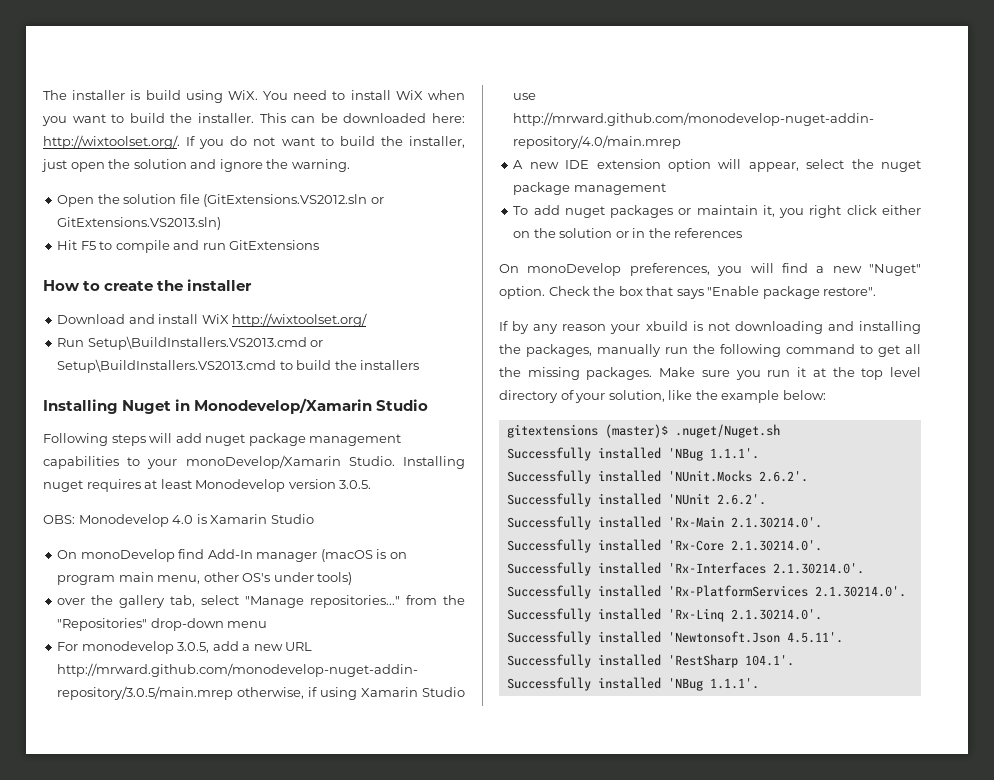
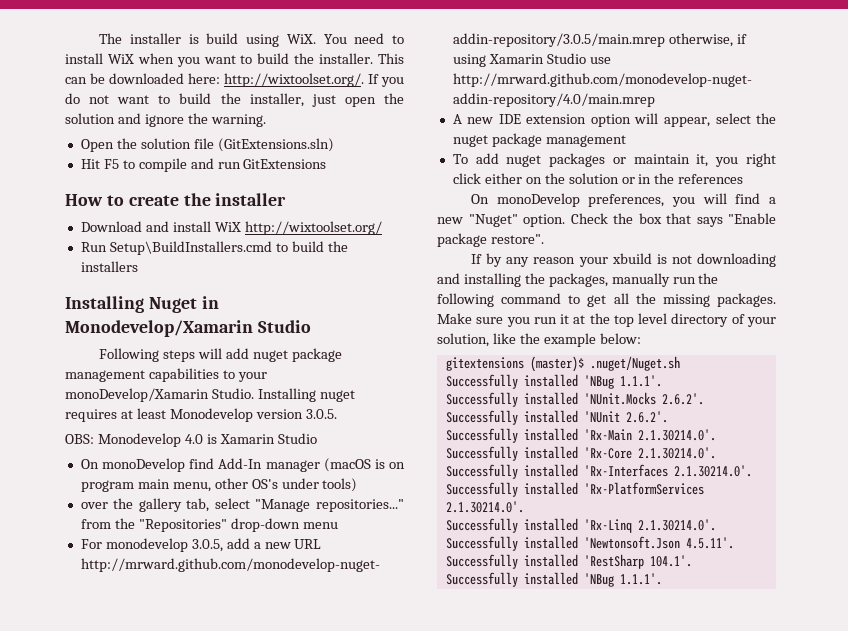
- Open the solution file (GitExtensions.VS2012.sln or GitExtensions.VS2013.sln)
+ Open the solution file (GitExtensions.sln)
- Run Setup\BuildInstallers.VS2013.cmd or Setup\BuildInstallers.VS2013.cmd to build the installers
+ Run Setup\BuildInstallers.cmd to build the installers

